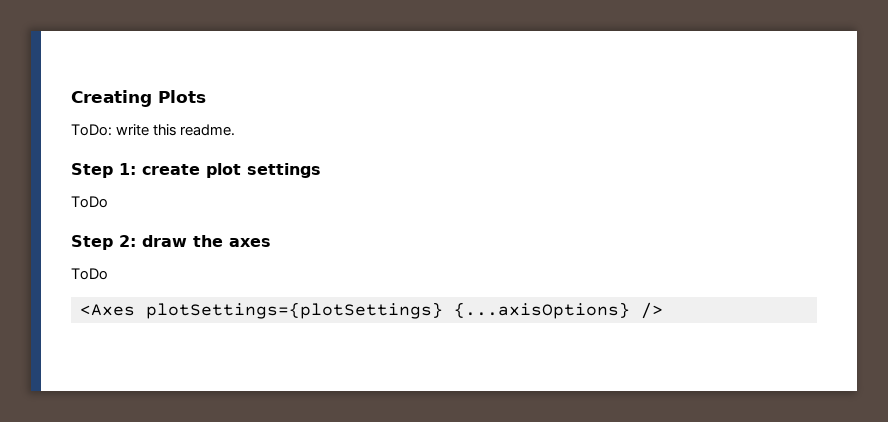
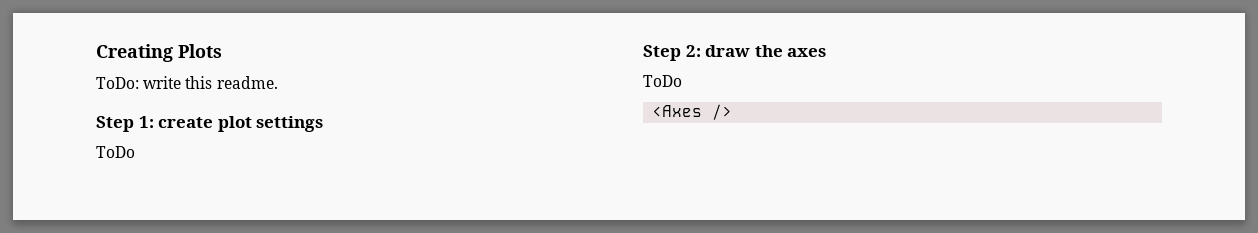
- <Axes plotSettings={plotSettings} {...axisOptions} />
+ <Axes />

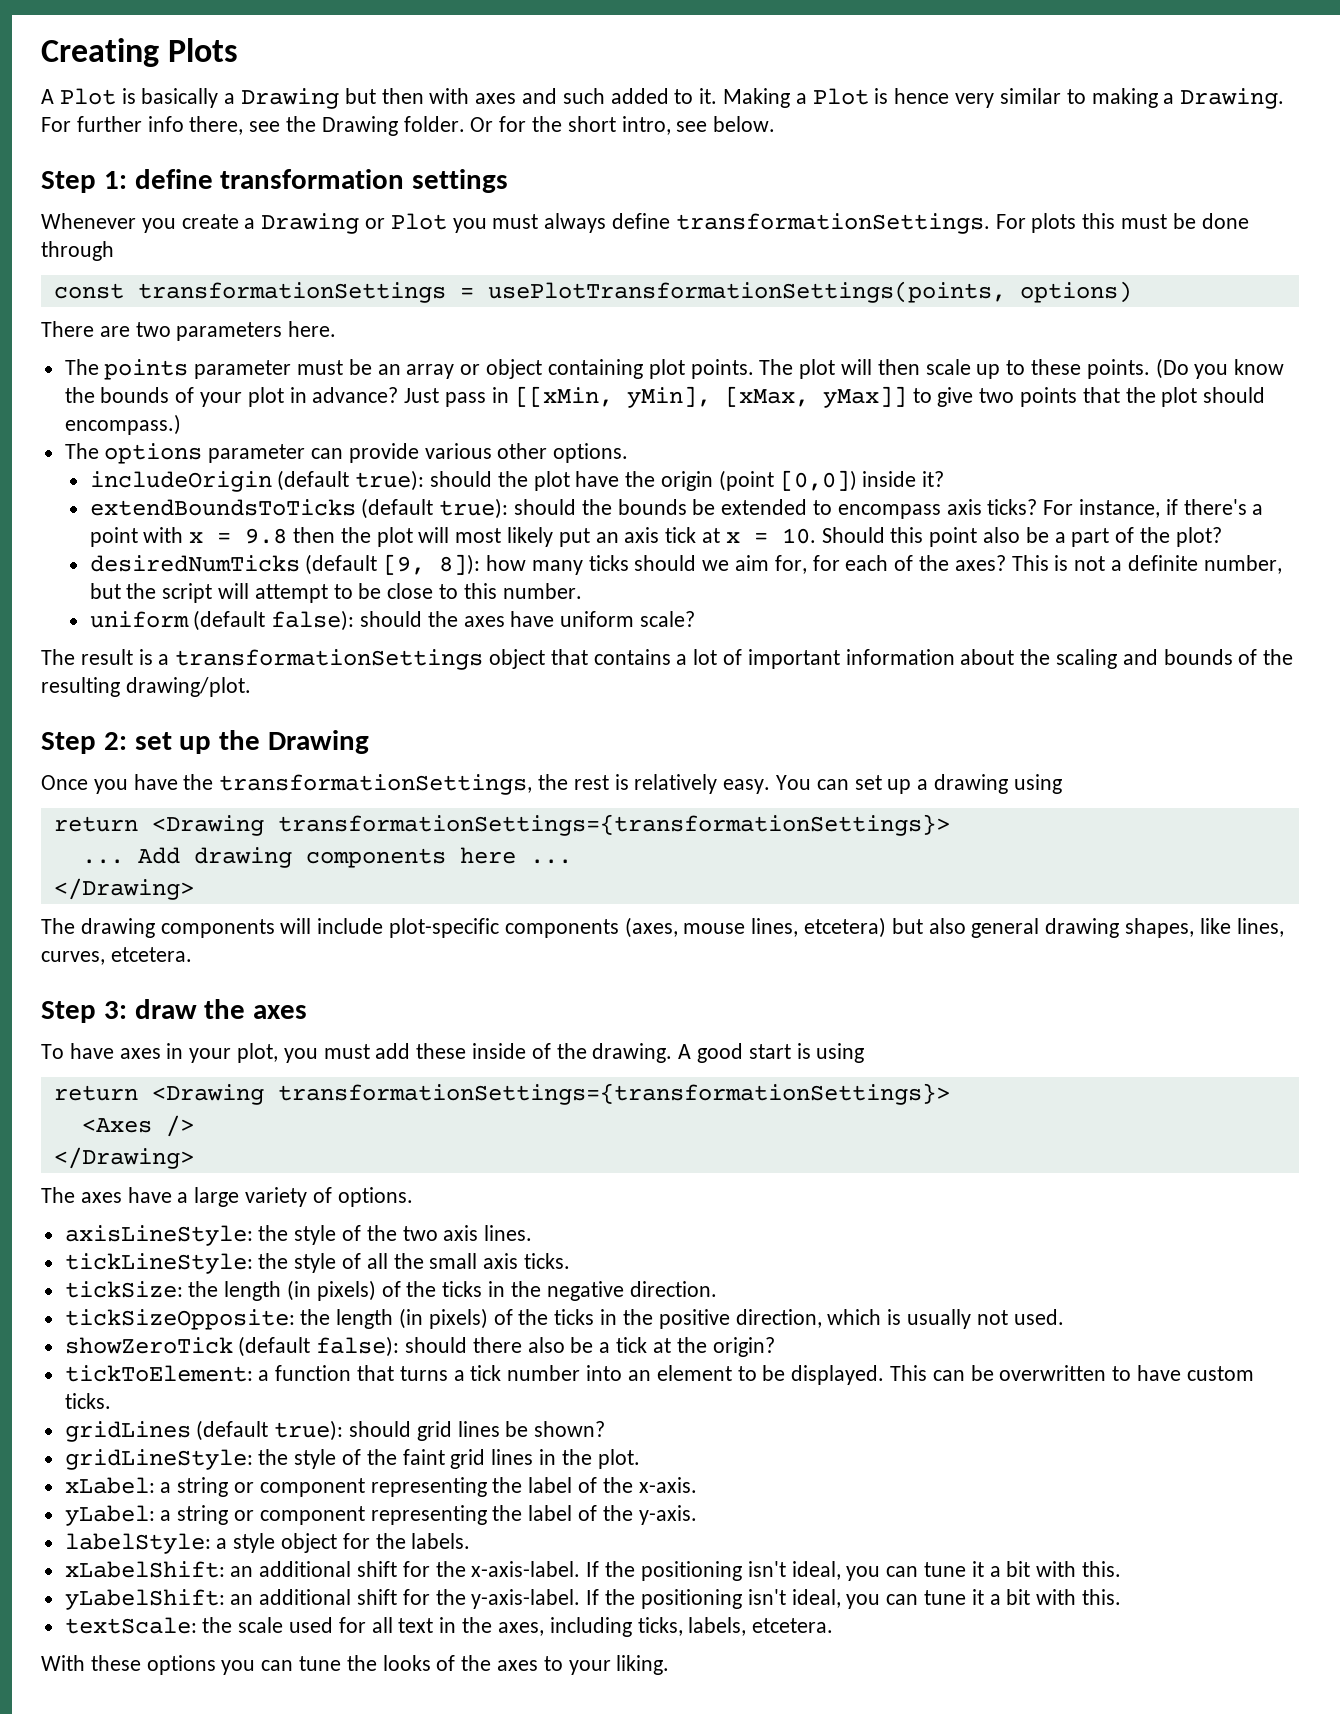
- ToDo: write this readme.
+ A Plot is basically a Drawing but then with axes and such added to it. Making a Plot is hence very similar to making a Drawing. For further info there, see the Drawing folder. Or for the short intro, see below.
- Step 1: create plot settings
- ToDo
- Step 2: draw the axes
- ToDo
+ Step 1: define transformation settings
+ Whenever you create a Drawing or Plot you must always define transformationSettings. For plots this must be done through
+ const transformationSettings = usePlotTransformationSettings(points, options)
+ There are two parameters here.
+ The points parameter must be an array or object containing plot points. The plot will then scale up to these points. (Do you know the bounds of your plot in advance? Just pass in [[xMin, yMin], [xMax, yMax]] to give two points that the plot should encompass.)
+ The options parameter can provide various other options.
+ includeOrigin (default true): should the plot have the origin (point [0,0]) inside it?
+ extendBoundsToTicks (default true): should the bounds be extended to encompass axis ticks? For instance, if there's a point with x = 9.8 then the plot will most likely put an axis tick at x = 10. Should this point also be a part of the plot?
+ desiredNumTicks (default [9, 8]): how many ticks should we aim for, for each of the axes? This is not a definite number, but the script will attempt to be close to this number.
+ uniform (default false): should the axes have uniform scale?
+ The result is a transformationSettings object that contains a lot of important information about the scaling and bounds of the resulting drawing/plot.
+ Step 2: set up the Drawing
+ Once you have the transformationSettings, the rest is relatively easy. You can set up a drawing using
+ return <Drawing transformationSettings={transformationSettings}>
+ ... Add drawing components here ...
+ </Drawing>
+ The drawing components will include plot-specific components (axes, mouse lines, etcetera) but also general drawing shapes, like lines, curves, etcetera.
+ Step 3: draw the axes
+ To have axes in your plot, you must add these inside of the drawing. A good start is using
+ return <Drawing transformationSettings={transformationSettings}>
  <Axes />
+ </Drawing>
+ The axes have a large variety of options.
+ axisLineStyle: the style of the two axis lines.
+ tickLineStyle: the style of all the small axis ticks.
+ tickSize: the length (in pixels) of the ticks in the negative direction.
+ tickSizeOpposite: the length (in pixels) of the ticks in the positive direction, which is usually not used.
+ showZeroTick (default false): should there also be a tick at the origin?
+ tickToElement: a function that turns a tick number into an element to be displayed. This can be overwritten to have custom ticks.
+ gridLines (default true): should grid lines be shown?
+ gridLineStyle: the style of the faint grid lines in the plot.
+ xLabel: a string or component representing the label of the x-axis.
+ yLabel: a string or component representing the label of the y-axis.
+ labelStyle: a style object for the labels.
+ xLabelShift: an additional shift for the x-axis-label. If the positioning isn't ideal, you can tune it a bit with this.
+ yLabelShift: an additional shift for the y-axis-label. If the positioning isn't ideal, you can tune it a bit with this.
+ textScale: the scale used for all text in the axes, including ticks, labels, etcetera.
+ With these options you can tune the looks of the axes to your liking.

